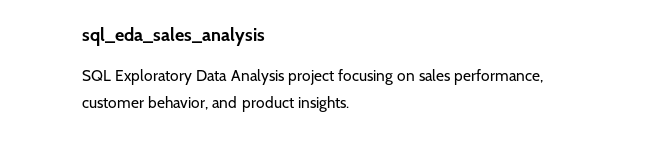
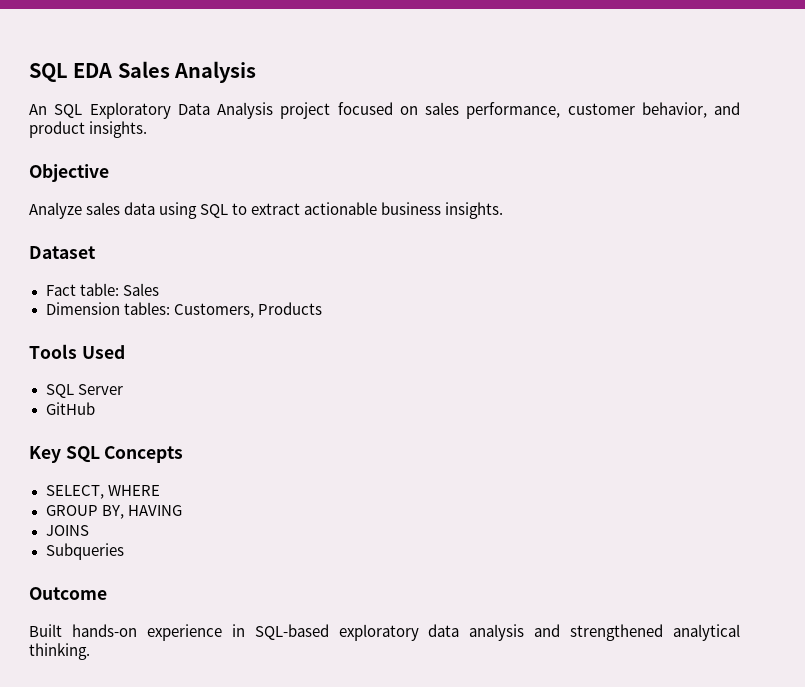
- sql_eda_sales_analysis
- SQL Exploratory Data Analysis project focusing on sales performance, customer behavior, and product insights.
+ SQL EDA Sales Analysis
+ An SQL Exploratory Data Analysis project focused on sales performance, customer behavior, and product insights.
+ Objective
+ Analyze sales data using SQL to extract actionable business insights.
+ Dataset
+ Fact table: Sales
+ Dimension tables: Customers, Products
+ Tools Used
+ SQL Server
+ GitHub
+ Key SQL Concepts
+ SELECT, WHERE
+ GROUP BY, HAVING
+ JOINS
+ Subqueries
+ Outcome
+ Built hands-on experience in SQL-based exploratory data analysis and strengthened analytical thinking.

